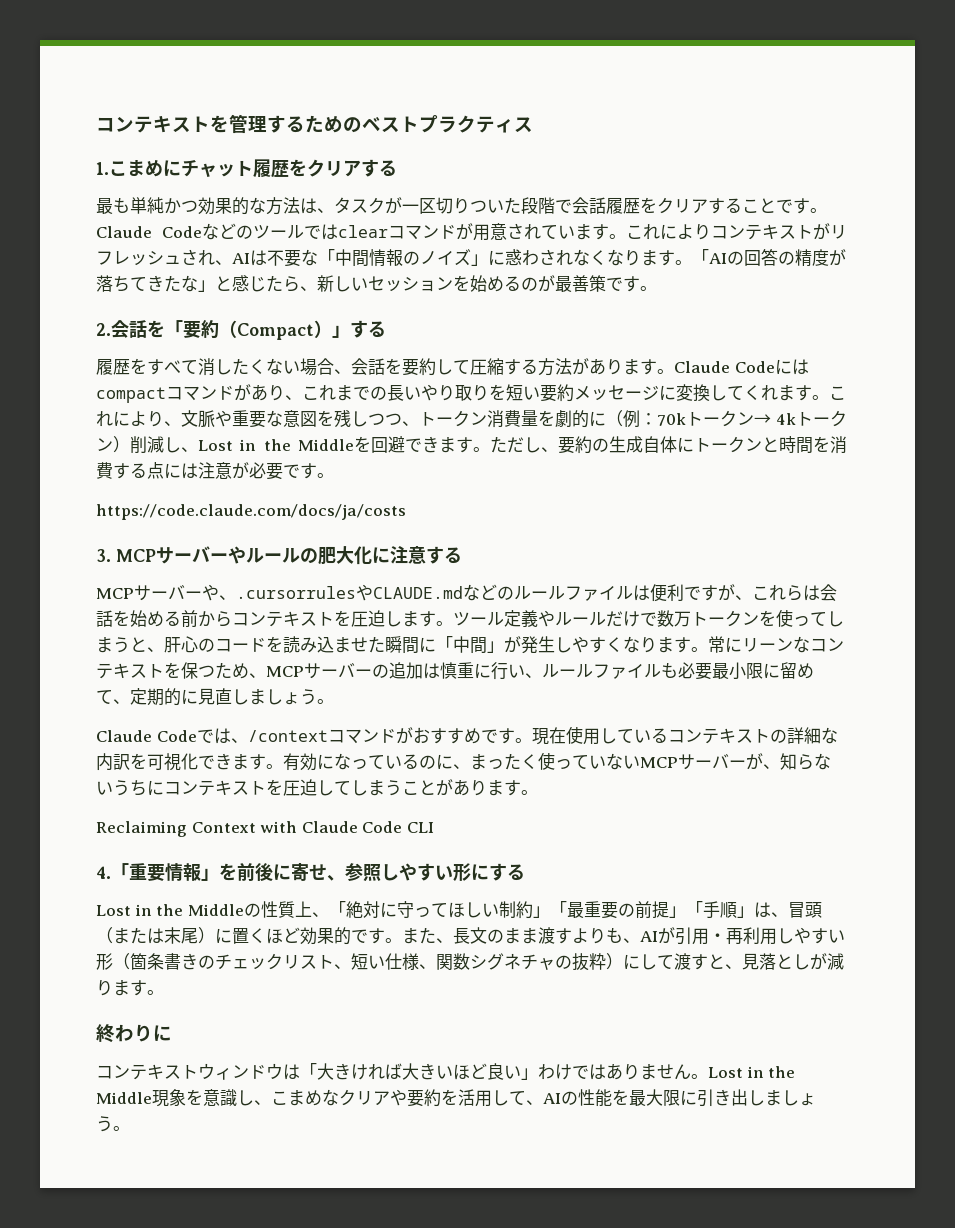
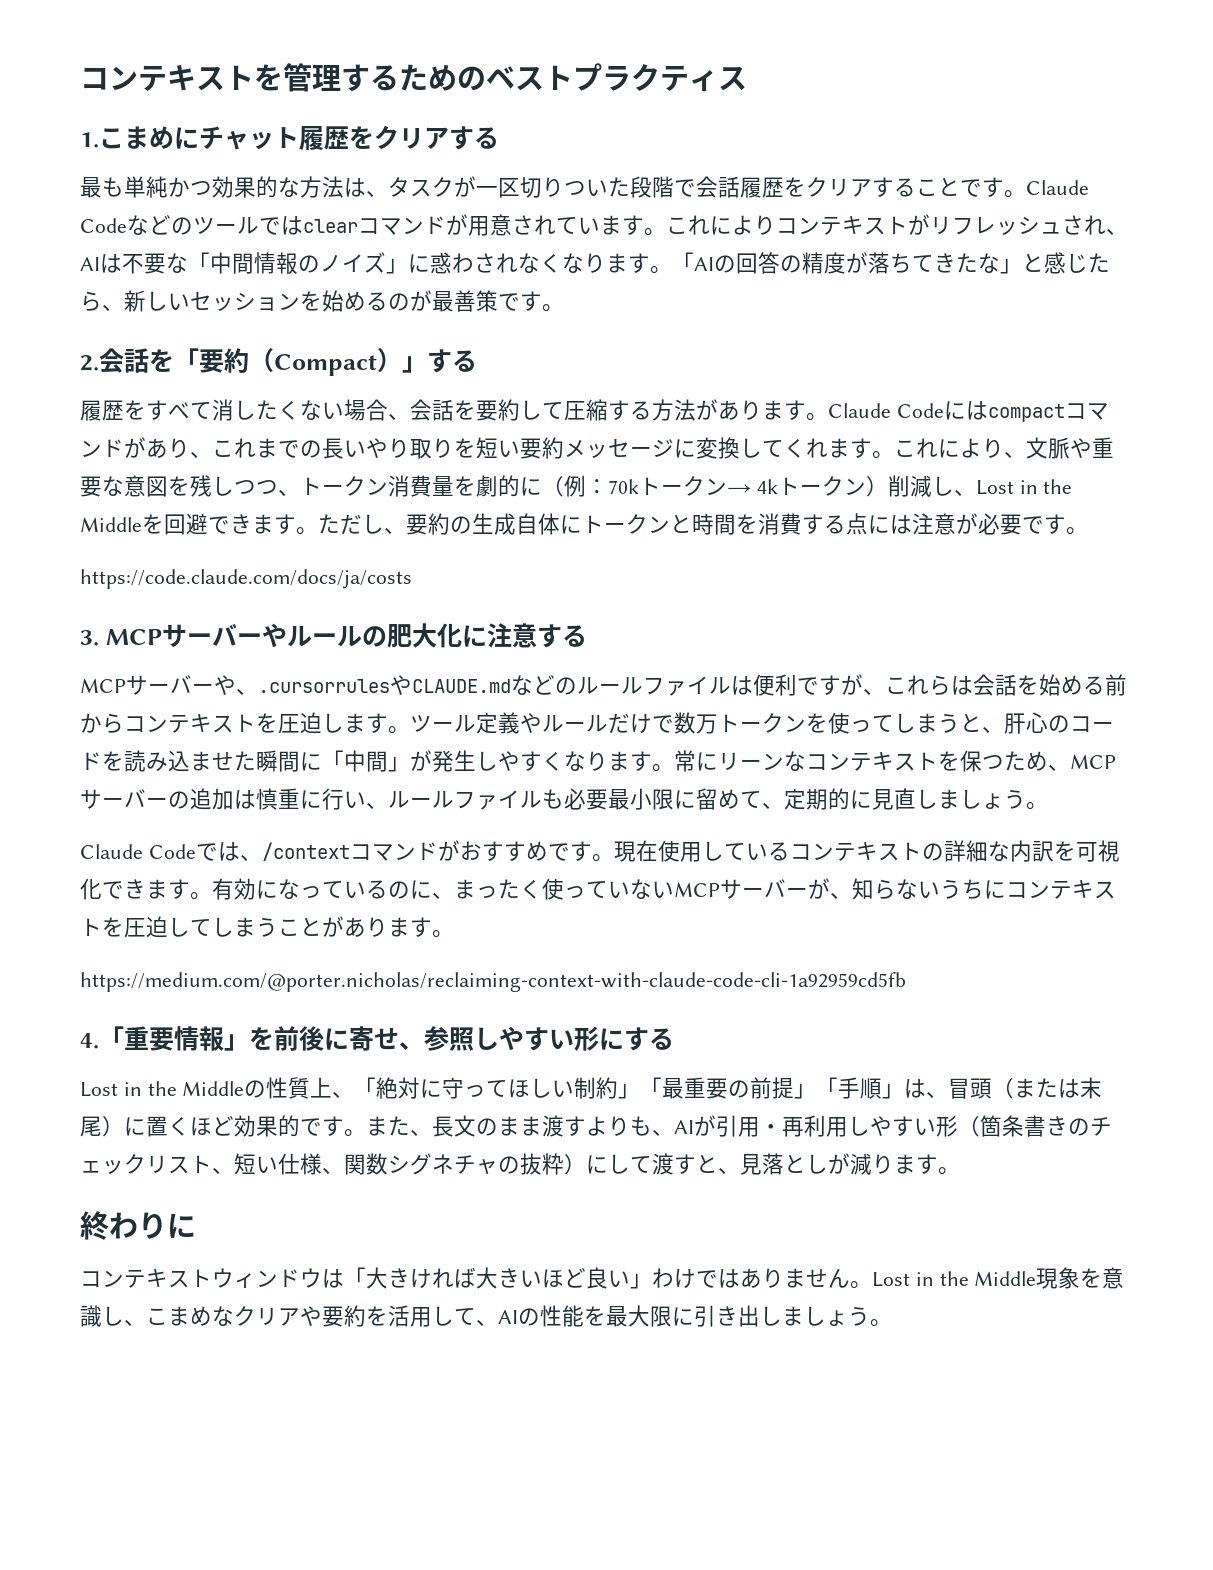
- Reclaiming Context with Claude Code CLI
+ https://medium.com/@porter.nicholas/reclaiming-context-with-claude-code-cli-1a92959cd5fb

